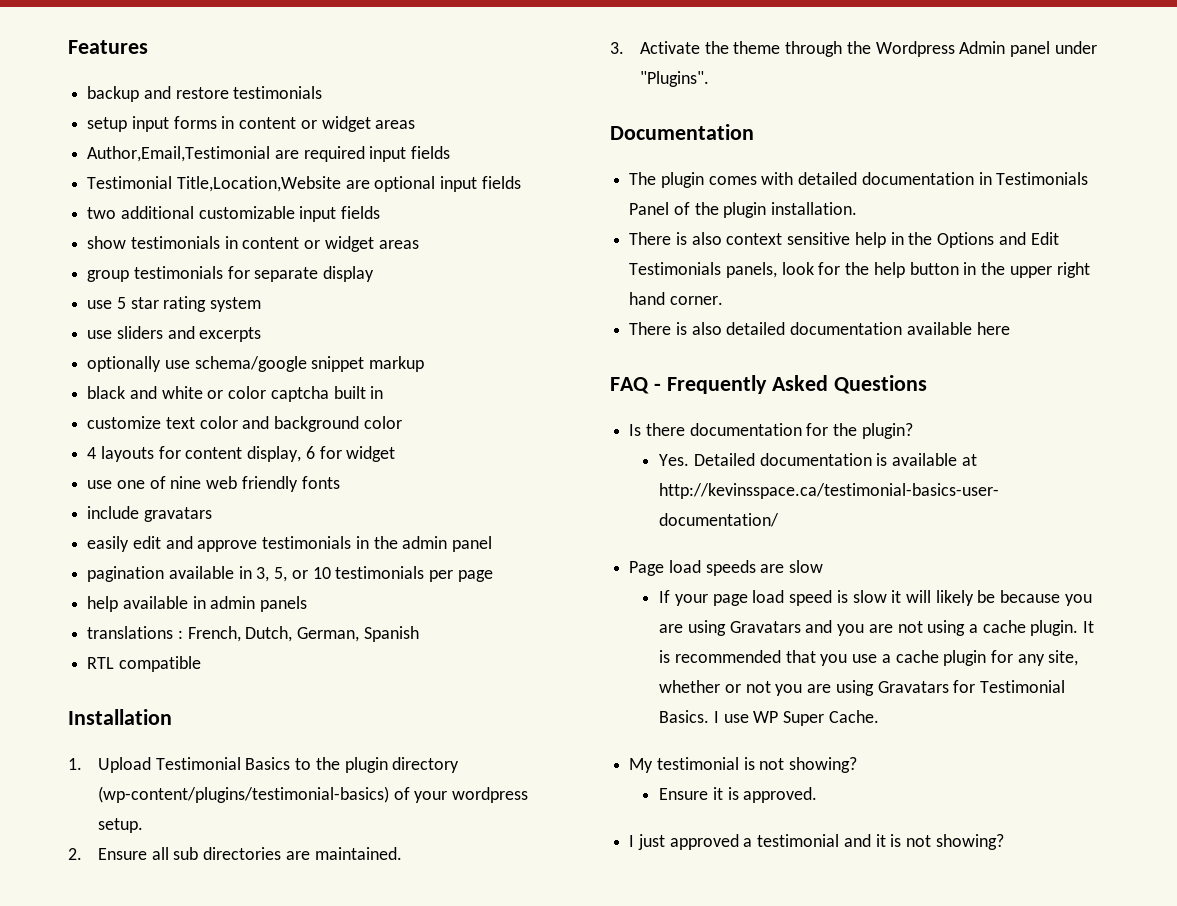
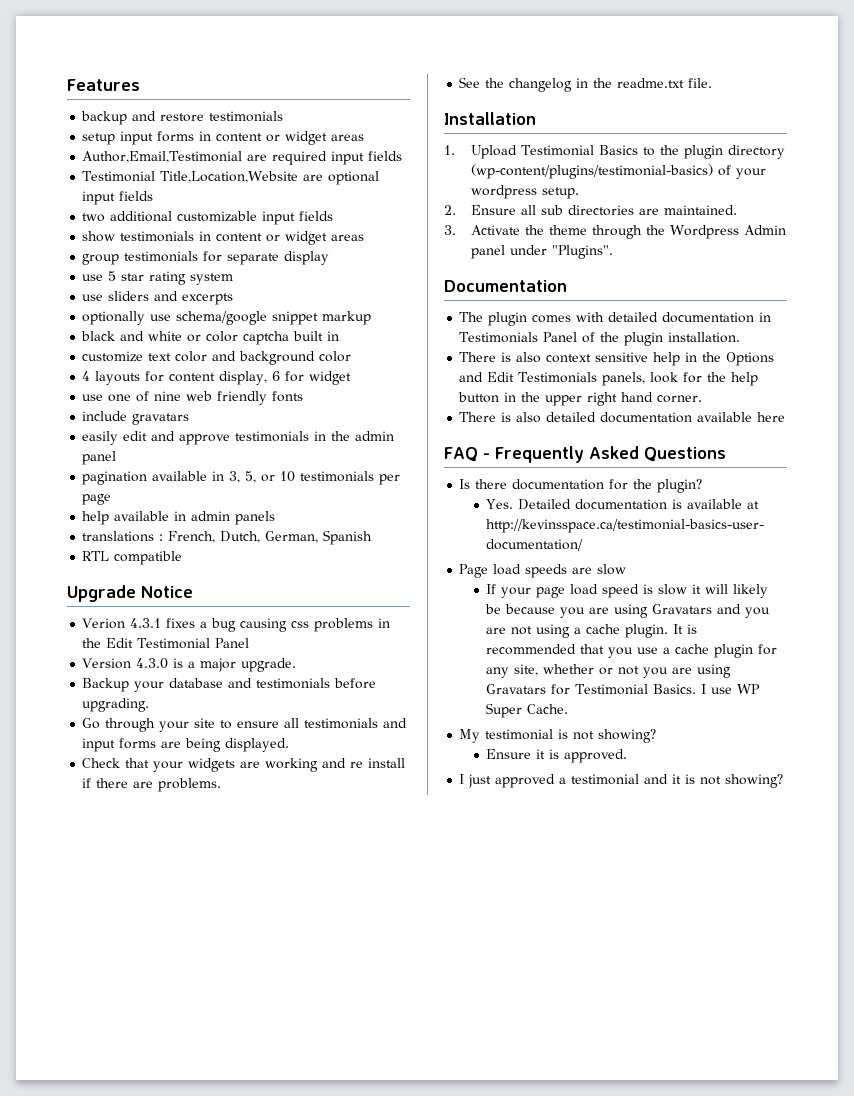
+ Upgrade Notice
+ Verion 4.3.1 fixes a bug causing css problems in the Edit Testimonial Panel
+ Version 4.3.0 is a major upgrade.
+ Backup your database and testimonials before upgrading.
+ Go through your site to ensure all testimonials and input forms are being displayed.
+ Check that your widgets are working and re install if there are problems.
+ See the changelog in the readme.txt file.

